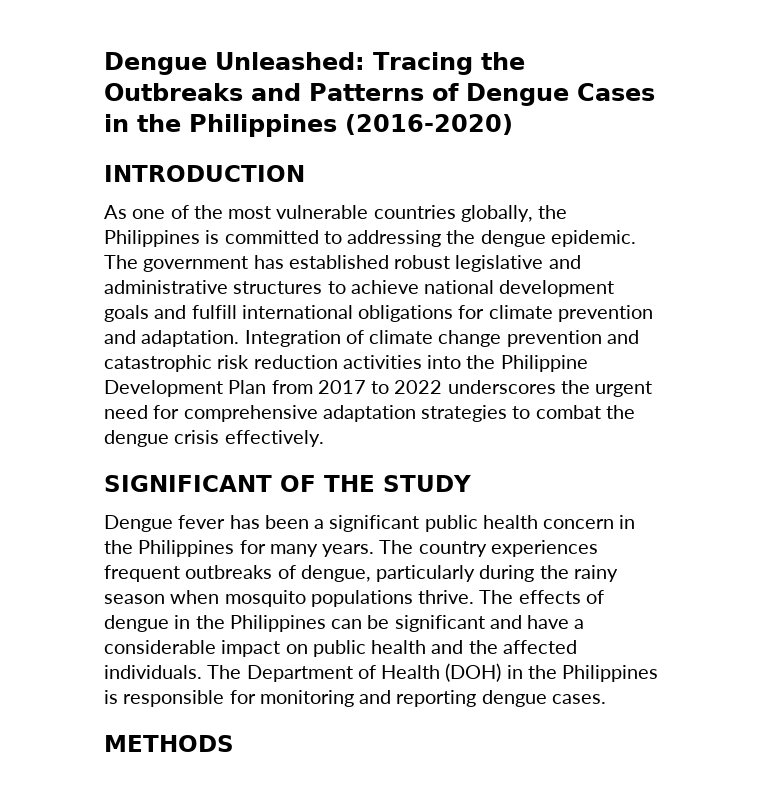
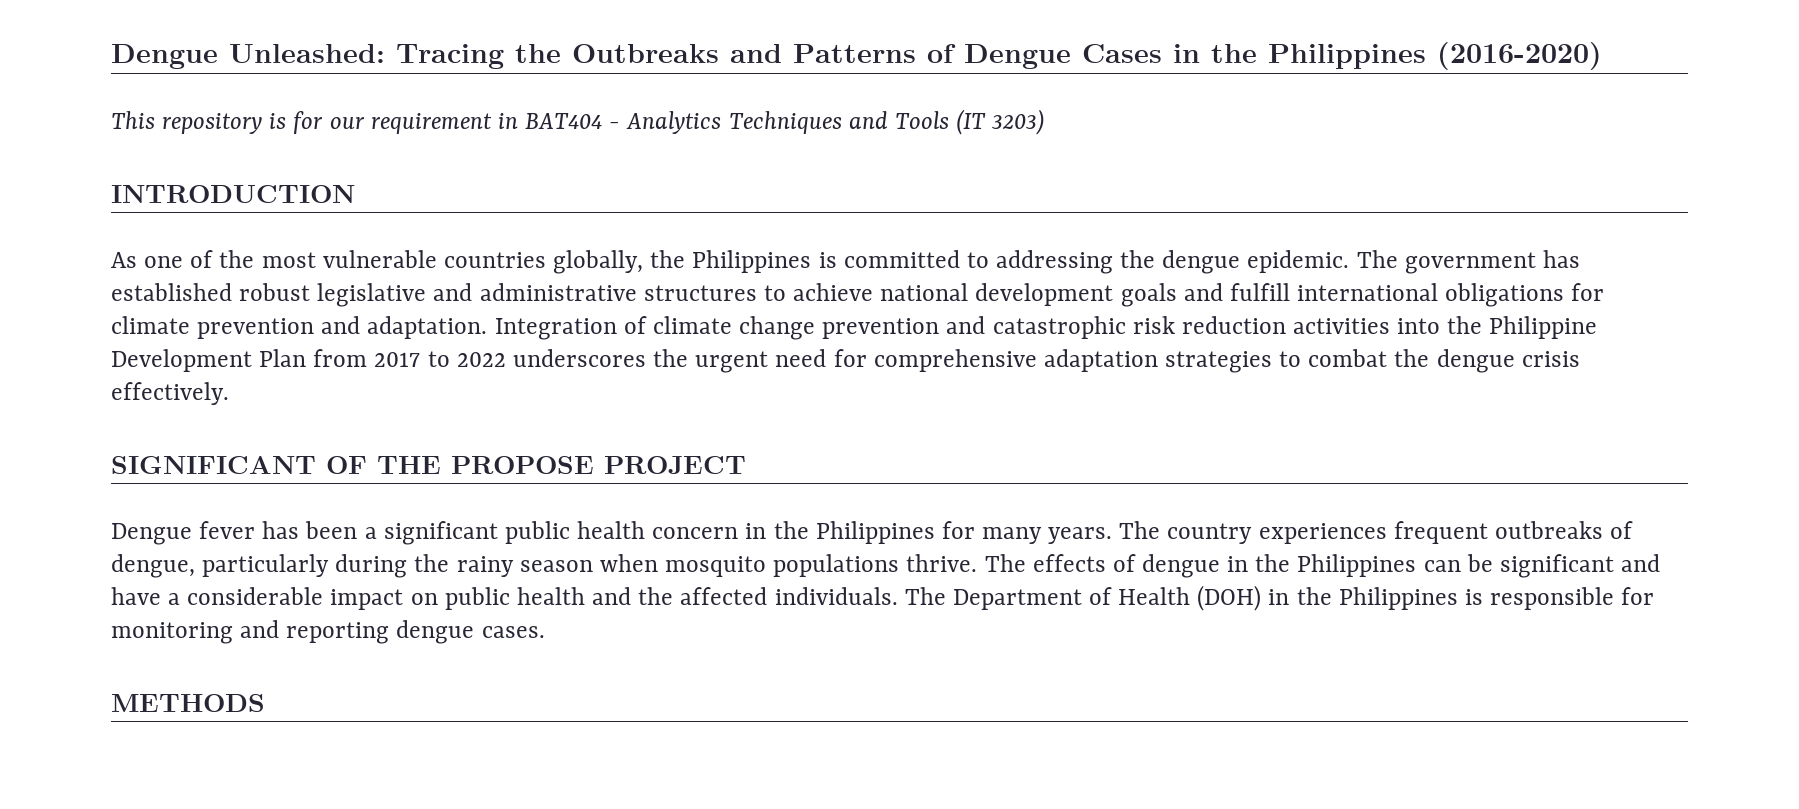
+ This repository is for our requirement in BAT404 - Analytics Techniques and Tools (IT 3203)
- SIGNIFICANT OF THE STUDY
+ SIGNIFICANT OF THE PROPOSE PROJECT

